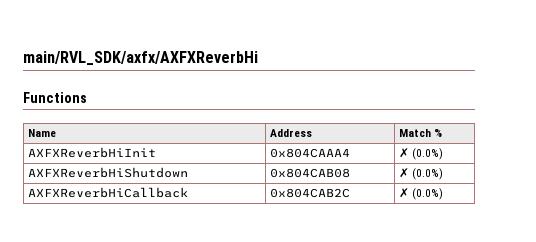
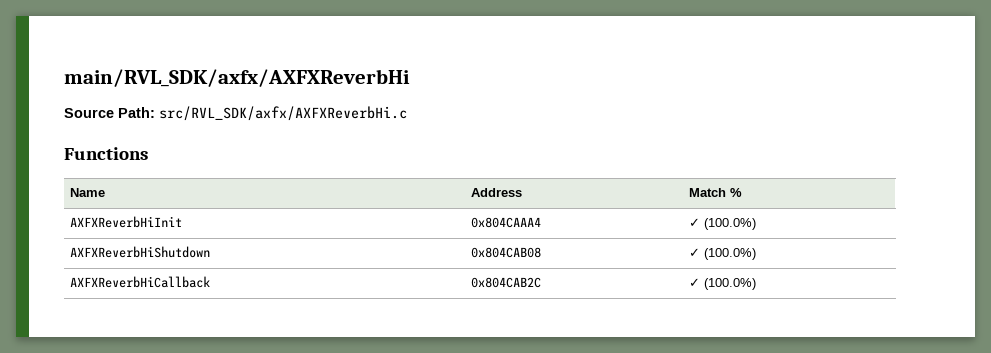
+ Source Path: src/RVL_SDK/axfx/AXFXReverbHi.c
- AXFXReverbHiInit | 0x804CAAA4 | ✗ (0.0%)
+ AXFXReverbHiInit | 0x804CAAA4 | ✓ (100.0%)
- AXFXReverbHiShutdown | 0x804CAB08 | ✗ (0.0%)
+ AXFXReverbHiShutdown | 0x804CAB08 | ✓ (100.0%)
- AXFXReverbHiCallback | 0x804CAB2C | ✗ (0.0%)
+ AXFXReverbHiCallback | 0x804CAB2C | ✓ (100.0%)

